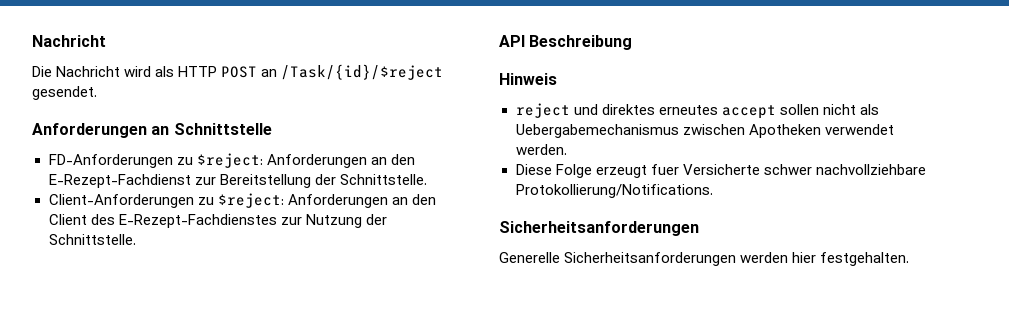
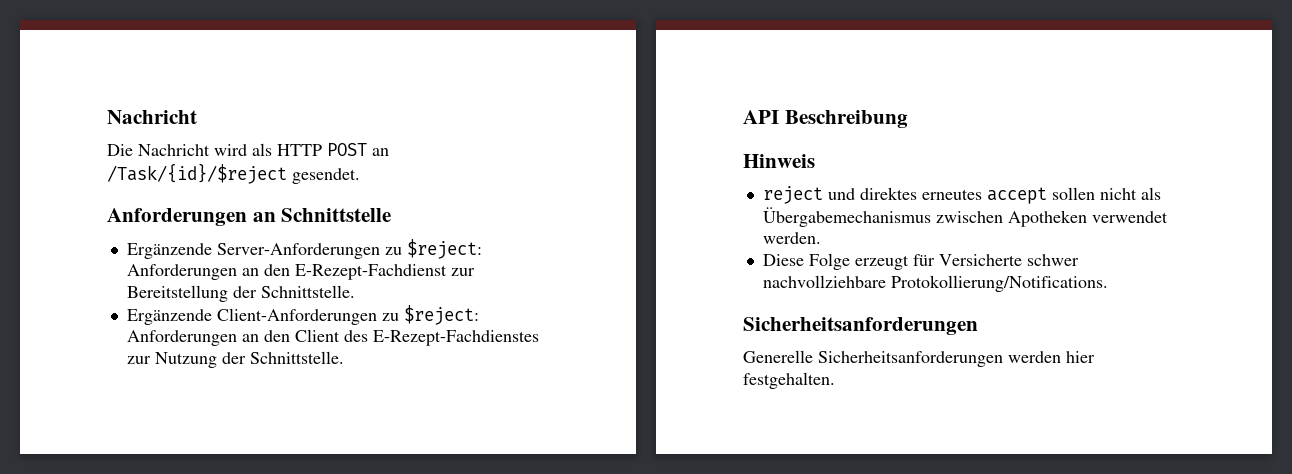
- FD-Anforderungen zu $reject: Anforderungen an den E-Rezept-Fachdienst zur Bereitstellung der Schnittstelle.
+ Ergänzende Server-Anforderungen zu $reject: Anforderungen an den E-Rezept-Fachdienst zur Bereitstellung der Schnittstelle.
- Client-Anforderungen zu $reject: Anforderungen an den Client des E-Rezept-Fachdienstes zur Nutzung der Schnittstelle.
+ Ergänzende Client-Anforderungen zu $reject: Anforderungen an den Client des E-Rezept-Fachdienstes zur Nutzung der Schnittstelle.
- reject und direktes erneutes accept sollen nicht als Uebergabemechanismus zwischen Apotheken verwendet werden.
+ reject und direktes erneutes accept sollen nicht als Übergabemechanismus zwischen Apotheken verwendet werden.
- Diese Folge erzeugt fuer Versicherte schwer nachvollziehbare Protokollierung/Notifications.
+ Diese Folge erzeugt für Versicherte schwer nachvollziehbare Protokollierung/Notifications.

